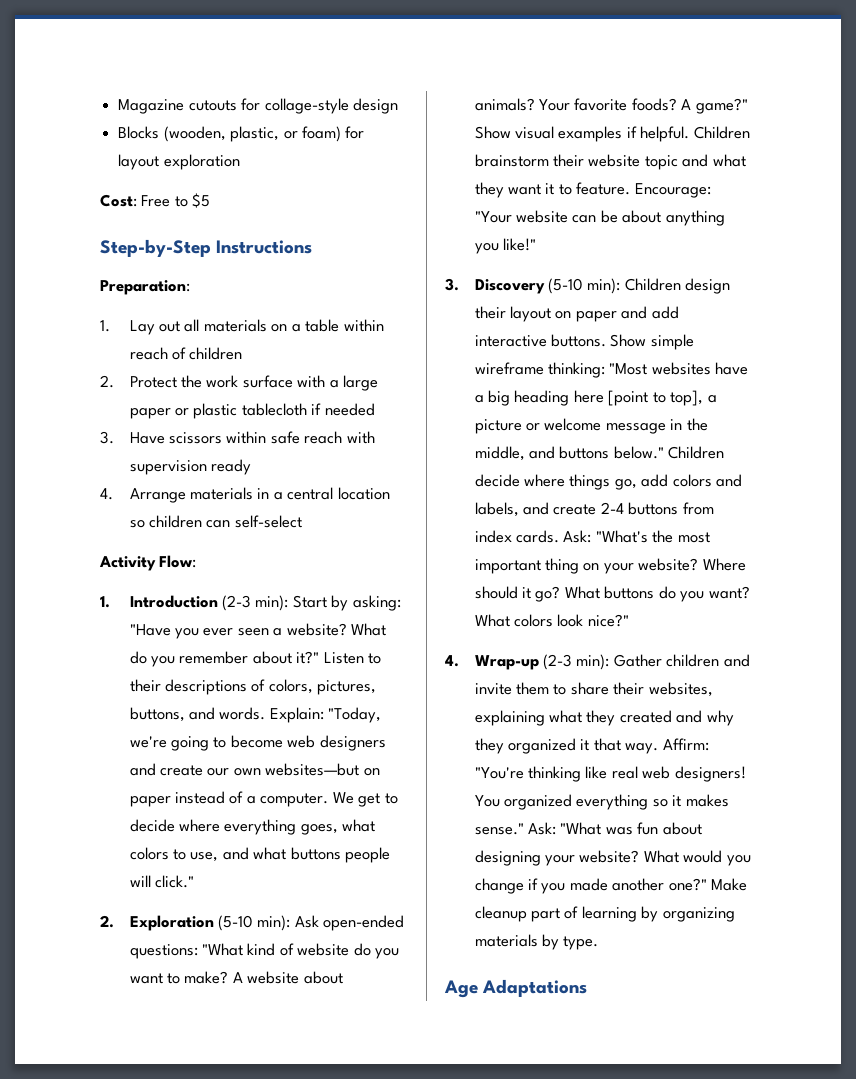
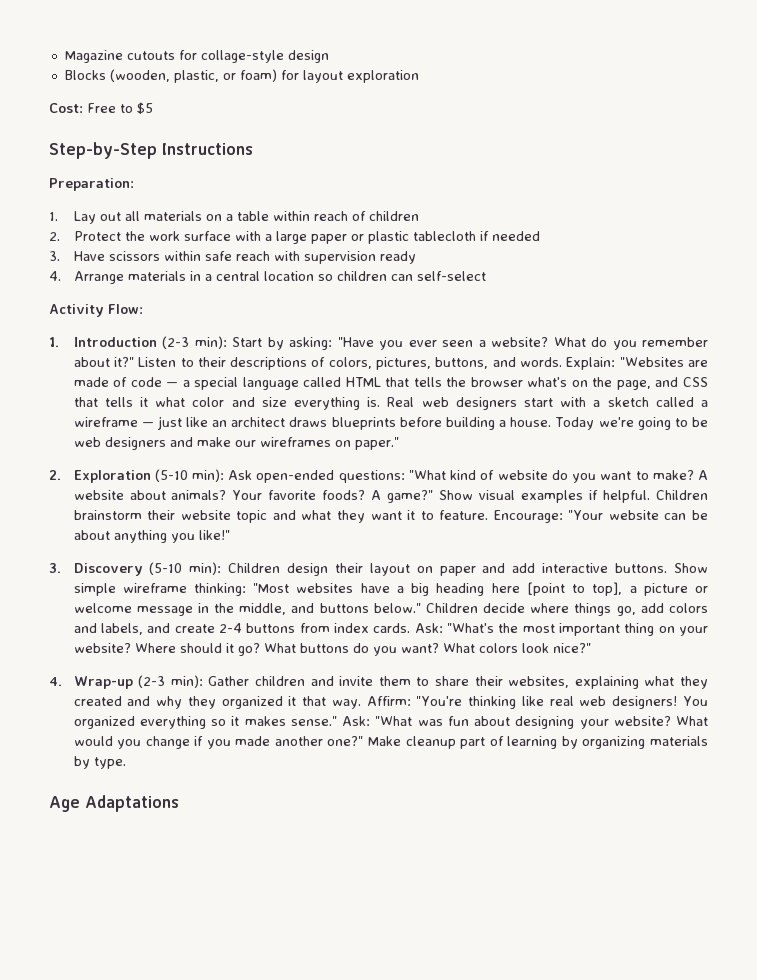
- Explain: "Today, we're going to become web designers and create our own websites—but on paper instead of a computer. We get to decide where everything goes, what colors to use, and what buttons people will click."
+ Explain: "Websites are made of code — a special language called HTML that tells the browser what's on the page, and CSS that tells it what color and size everything is. Real web designers start with a sketch called a wireframe — just like an architect draws blueprints before building a house. Today we're going to be web designers and make our wireframes on paper."

